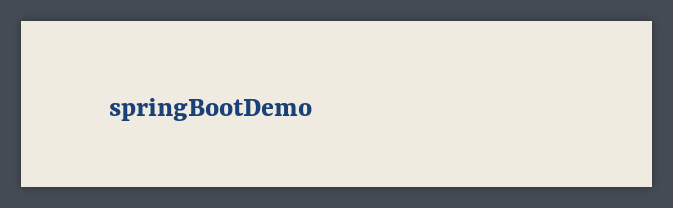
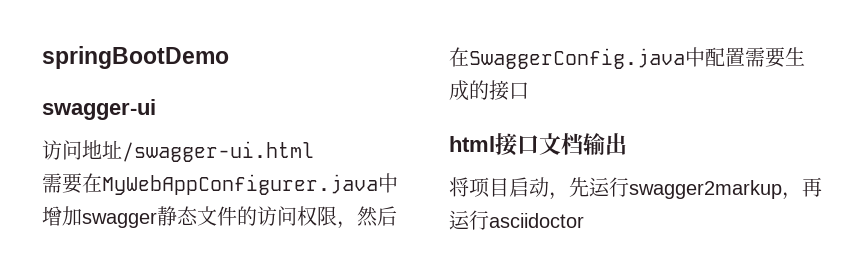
+ swagger-ui
+ 访问地址/swagger-ui.html
+ 需要在MyWebAppConfigurer.java中增加swagger静态文件的访问权限，然后在SwaggerConfig.java中配置需要生成的接口
+ html接口文档输出
+ 将项目启动，先运行swagger2markup，再运行asciidoctor

